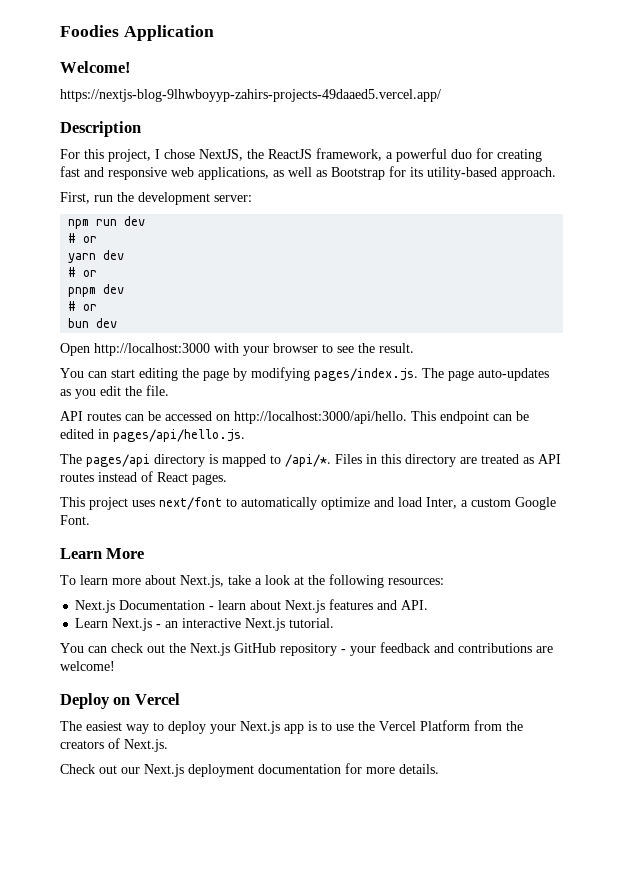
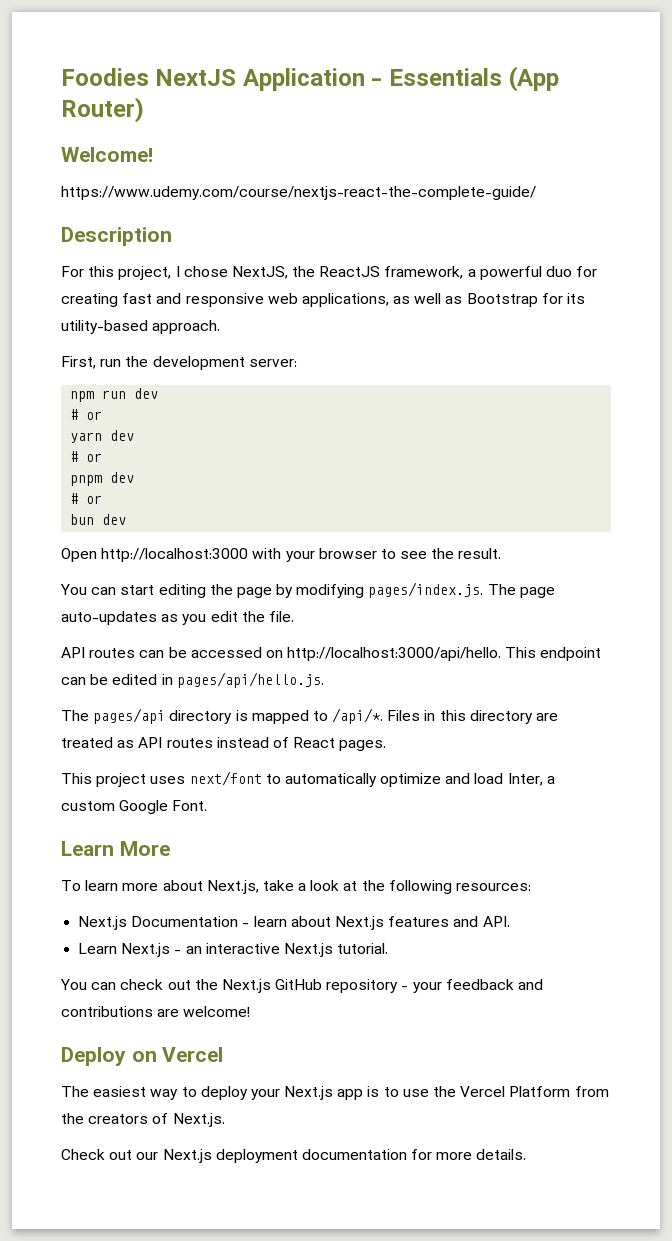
- Foodies Application
+ Foodies NextJS Application - Essentials (App Router)
- https://nextjs-blog-9lhwboyyp-zahirs-projects-49daaed5.vercel.app/
+ https://www.udemy.com/course/nextjs-react-the-complete-guide/

